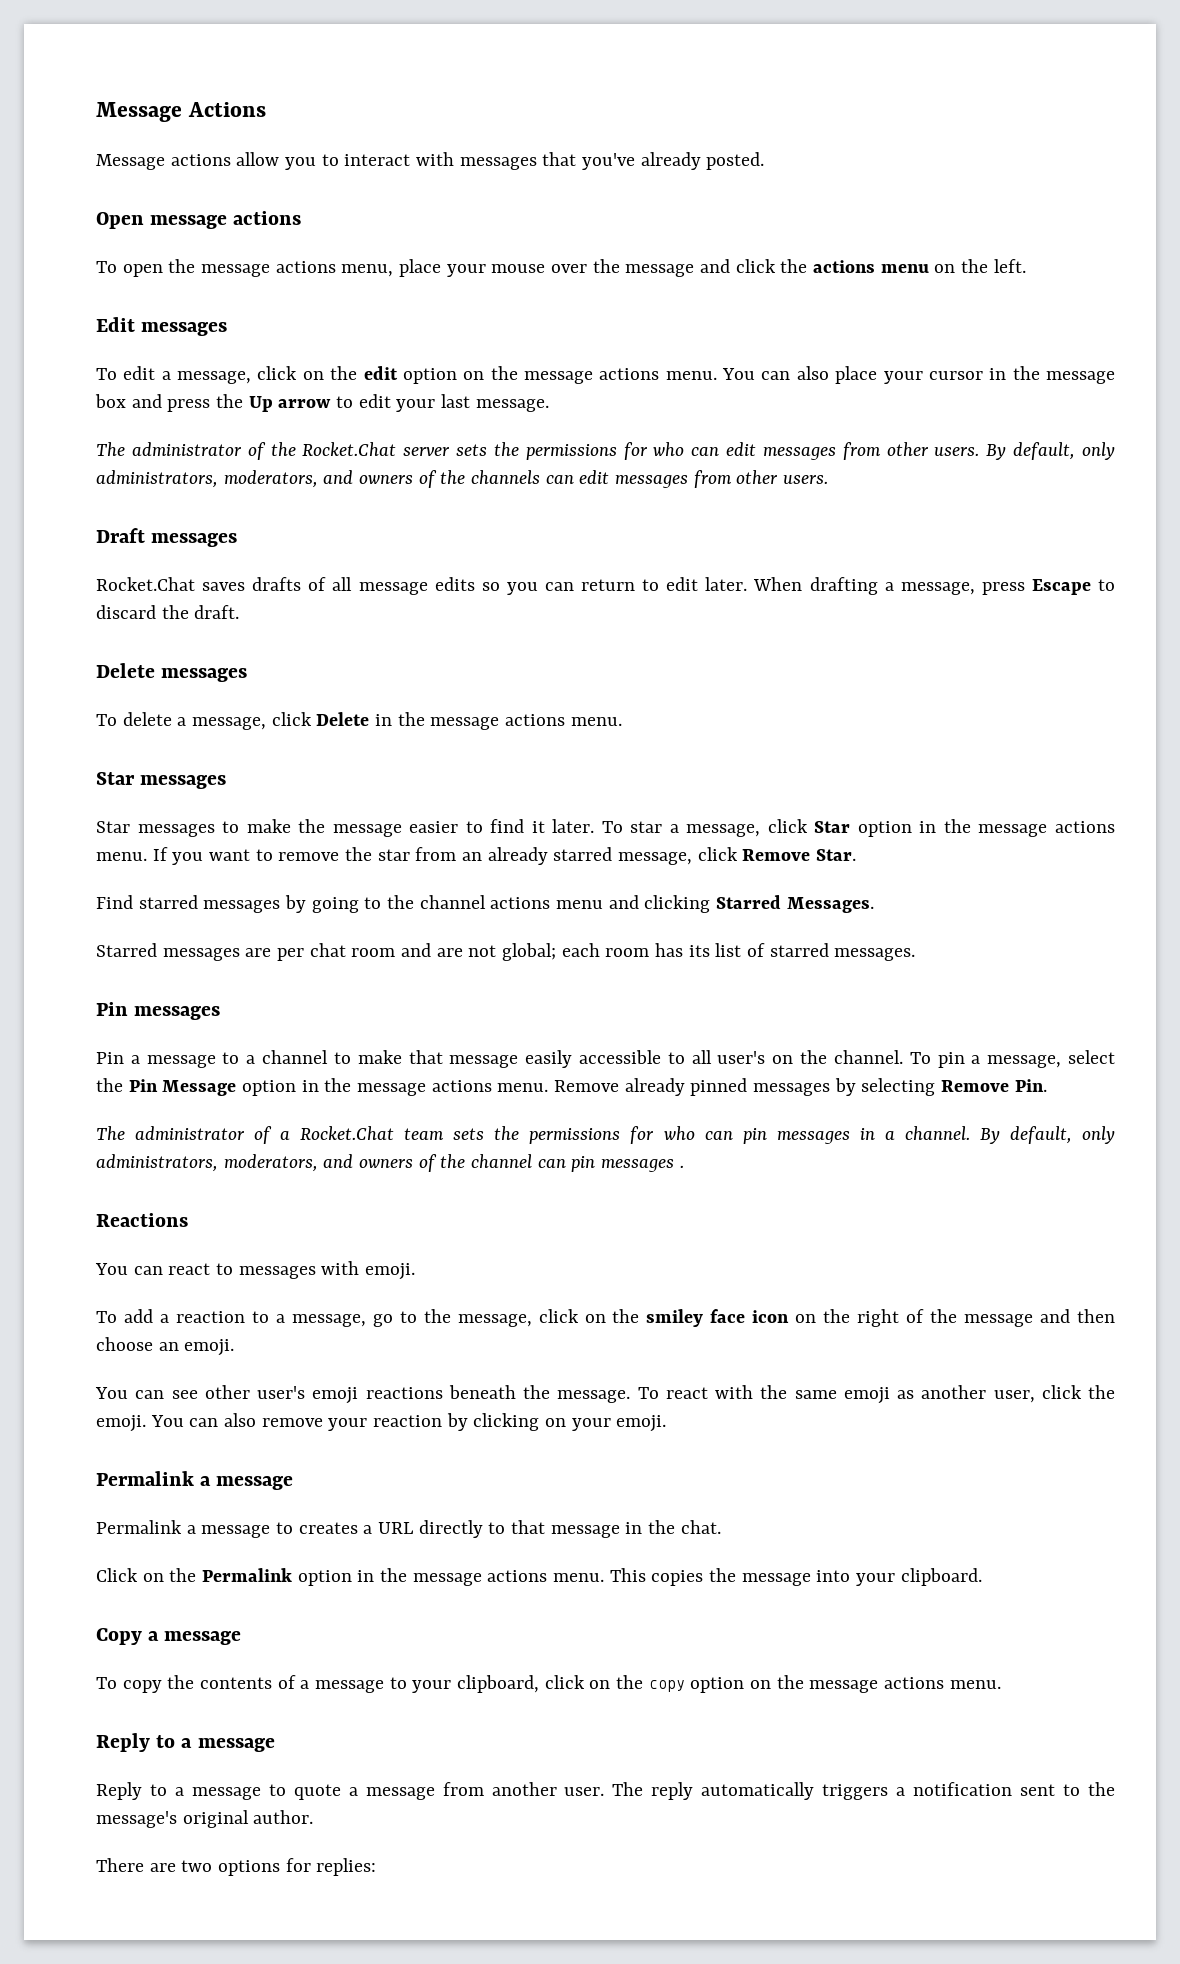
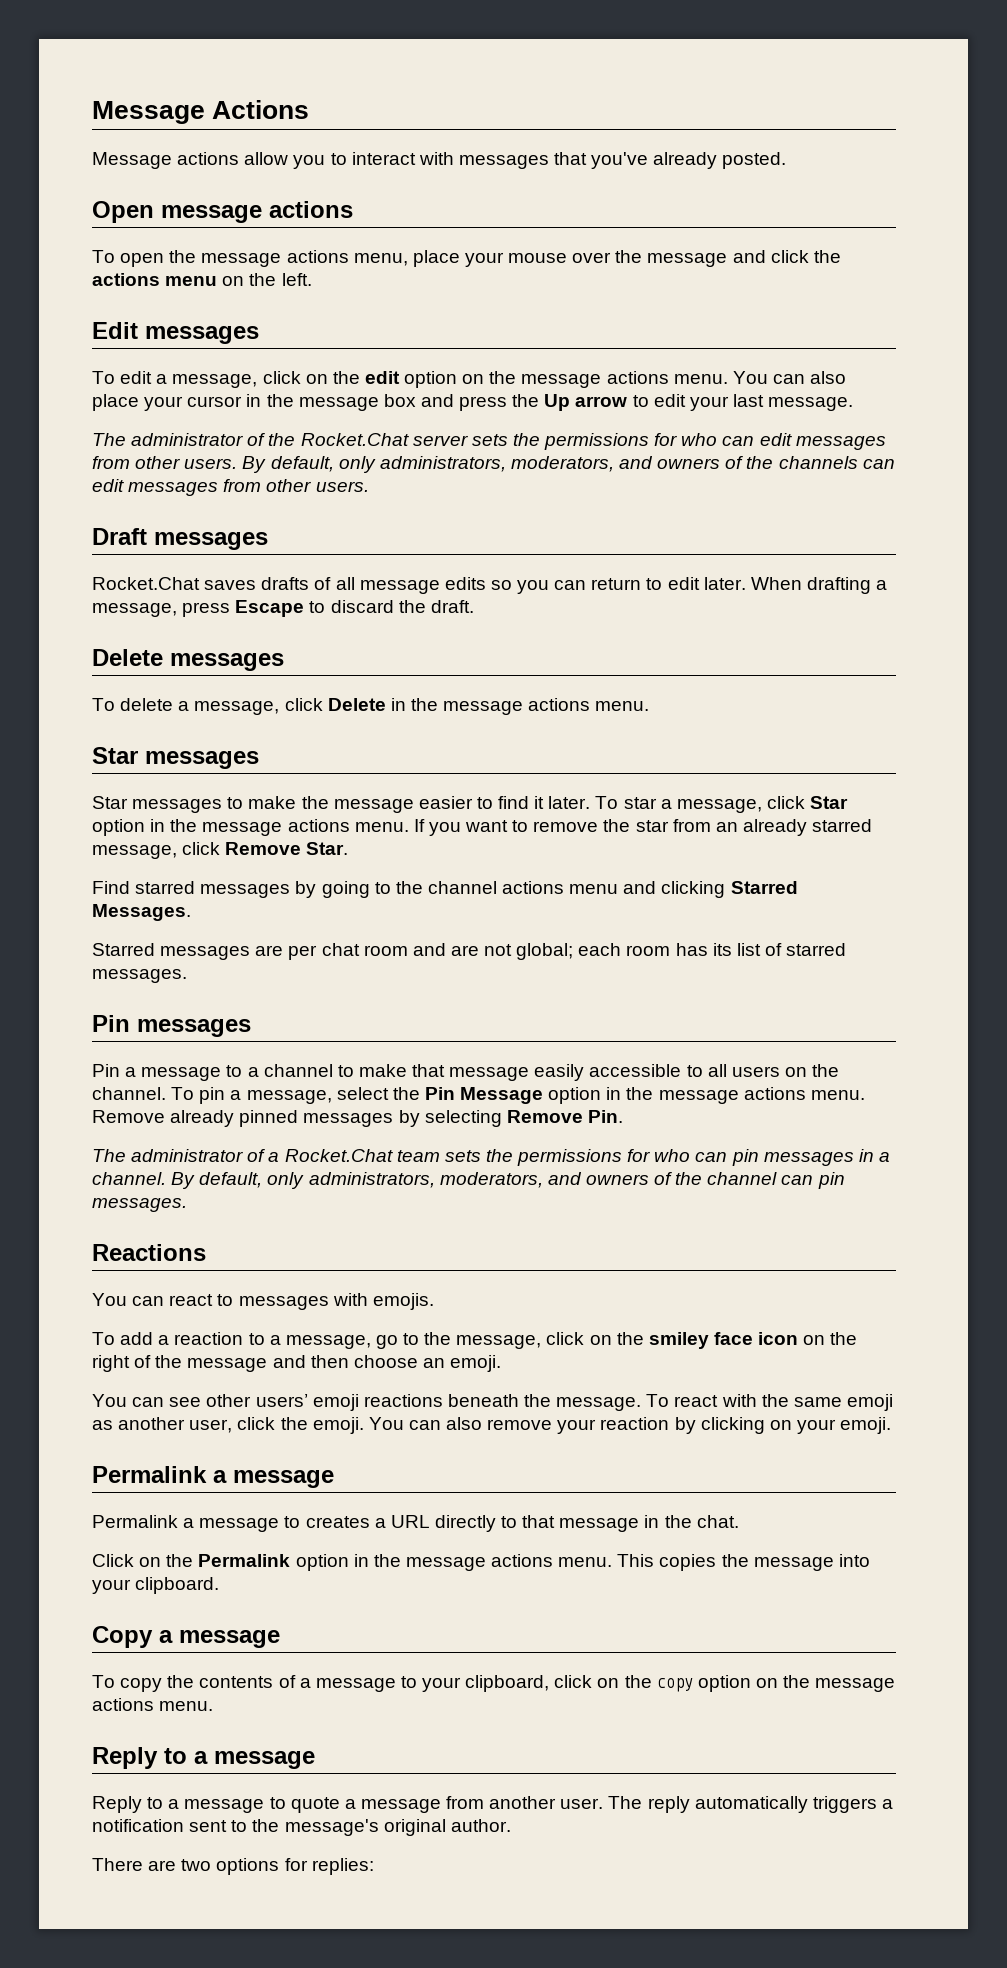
- Pin a message to a channel to make that message easily accessible to all user's on the channel.
+ Pin a message to a channel to make that message easily accessible to all users on the channel.
- By default, only administrators, moderators, and owners of the channel can pin messages .
+ By default, only administrators, moderators, and owners of the channel can pin messages.
- You can react to messages with emoji.
+ You can react to messages with emojis.
- You can see other user's emoji reactions beneath the message.
+ You can see other users’ emoji reactions beneath the message.

